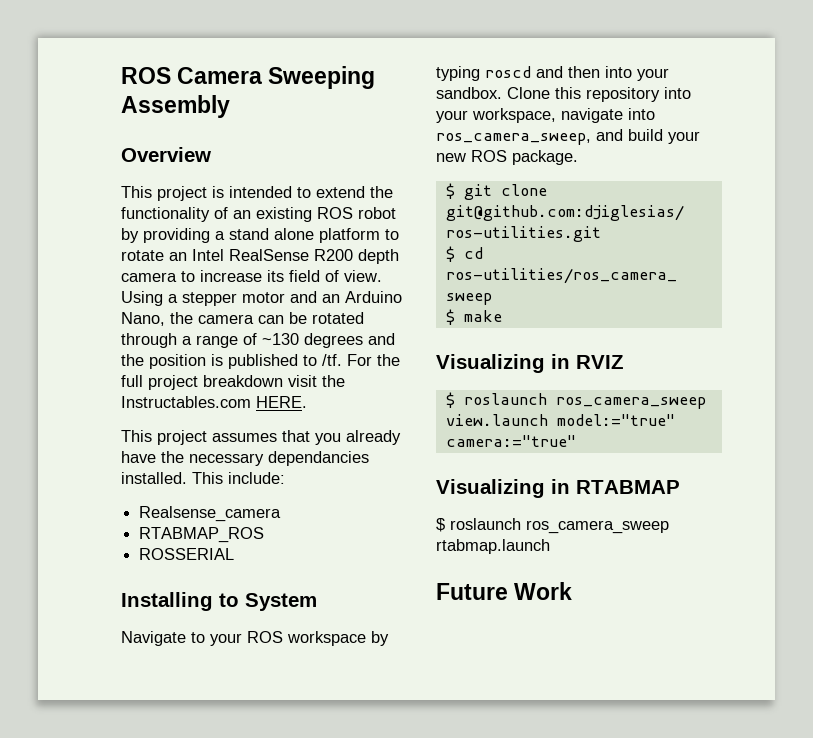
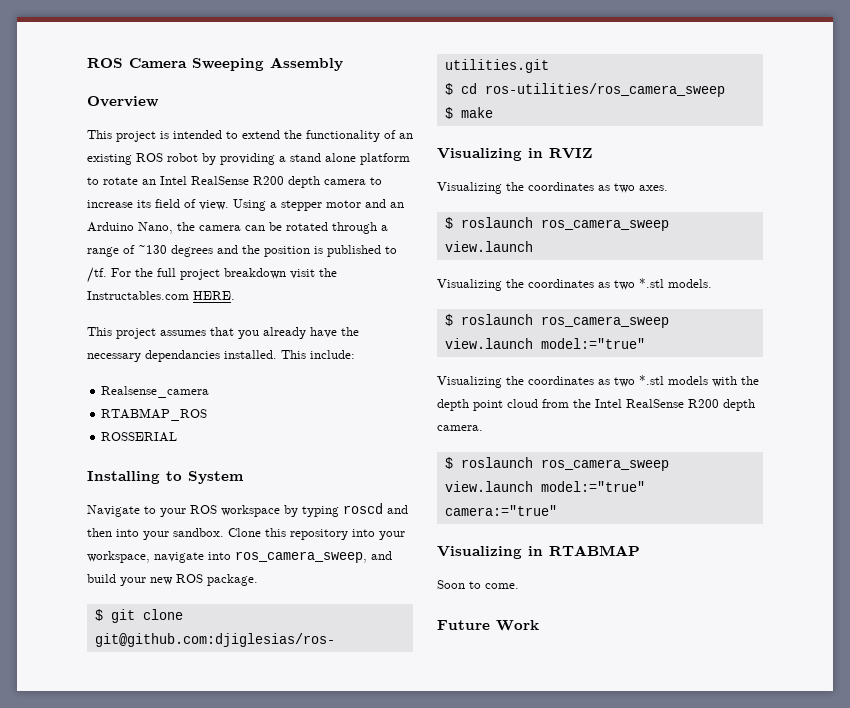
+ Visualizing the coordinates as two axes.
+ $ roslaunch ros_camera_sweep view.launch
+ Visualizing the coordinates as two *.stl models.
+ $ roslaunch ros_camera_sweep view.launch model:="true"
+ Visualizing the coordinates as two *.stl models with the depth point cloud from the Intel RealSense R200 depth camera.
- $ roslaunch ros_camera_sweep rtabmap.launch
+ Soon to come.

